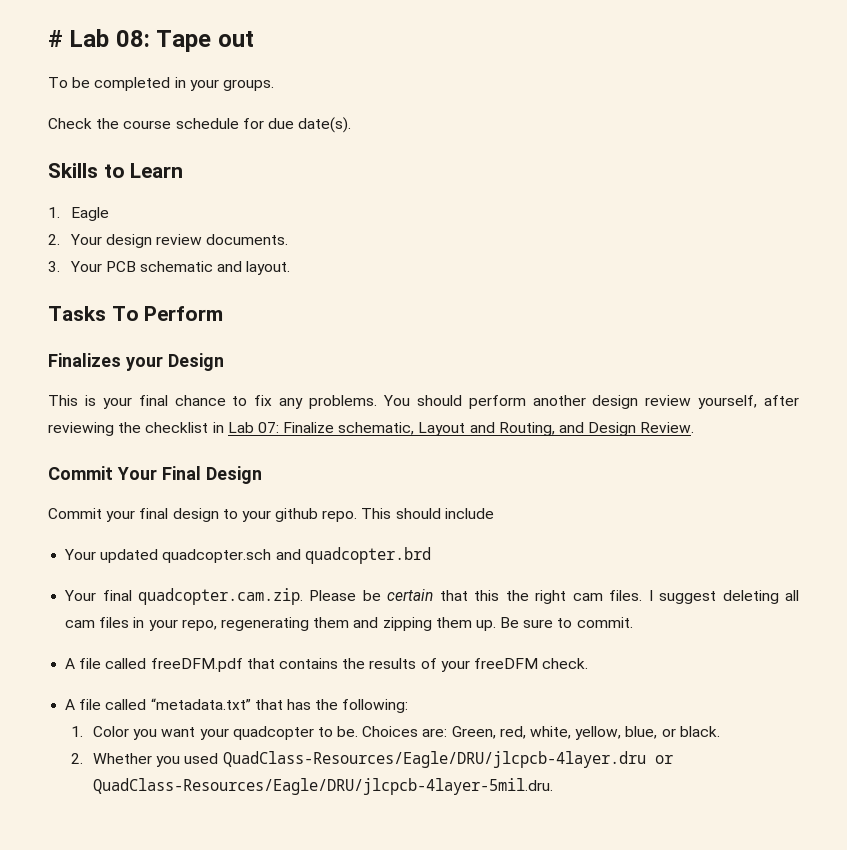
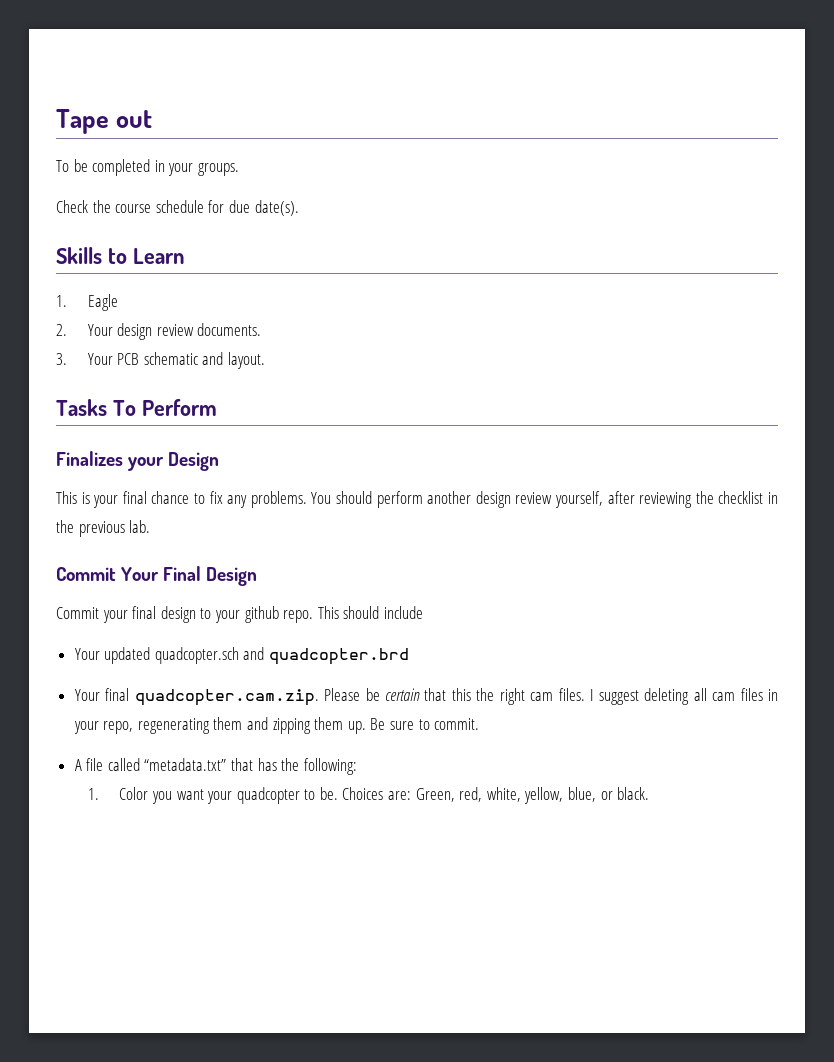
- # Lab 08: Tape out
+ Tape out
- You should perform another design review yourself, after reviewing the checklist in Lab 07: Finalize schematic, Layout and Routing, and Design Review.
+ You should perform another design review yourself, after reviewing the checklist in the previous lab.
- A file called freeDFM.pdf that contains the results of your freeDFM check.
- 2. Whether you used QuadClass-Resources/Eagle/DRU/jlcpcb-4layer.dru or QuadClass-Resources/Eagle/DRU/jlcpcb-4layer-5mil.dru.

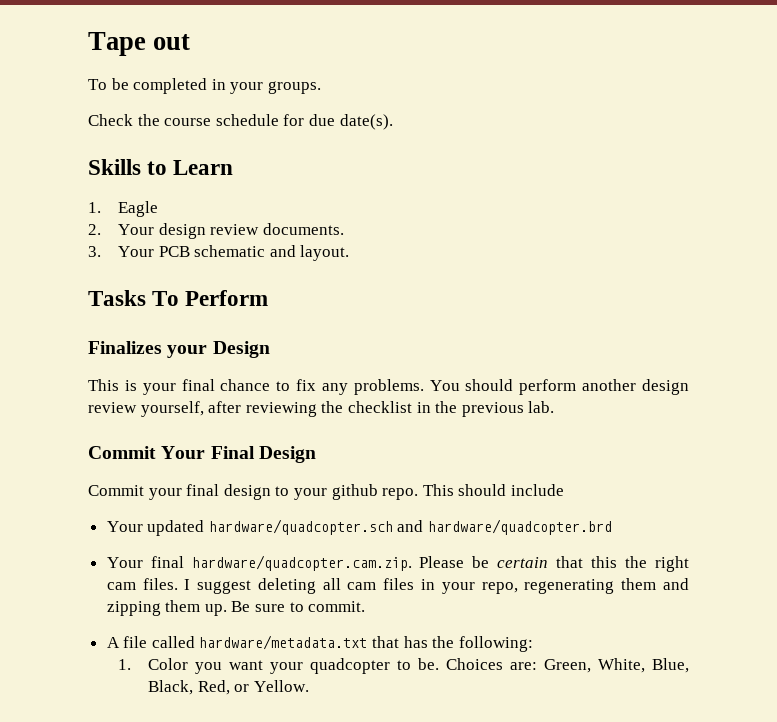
- Your updated quadcopter.sch and quadcopter.brd
+ Your updated hardware/quadcopter.sch and hardware/quadcopter.brd
- Your final quadcopter.cam.zip. Please be certain that this the right cam files.
+ Your final hardware/quadcopter.cam.zip. Please be certain that this the right cam files.
- A file called “metadata.txt” that has the following:
+ A file called hardware/metadata.txt that has the following:
- Choices are: Green, red, white, yellow, blue, or black.
+ Choices are: Green, White, Blue, Black, Red, or Yellow.

